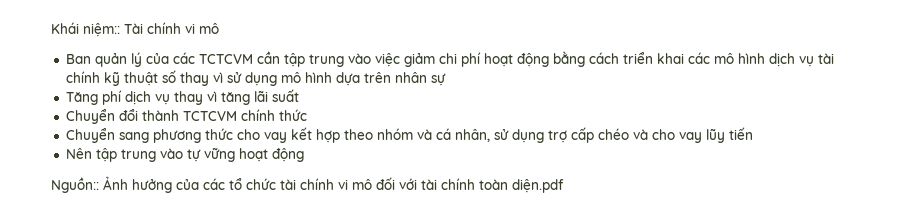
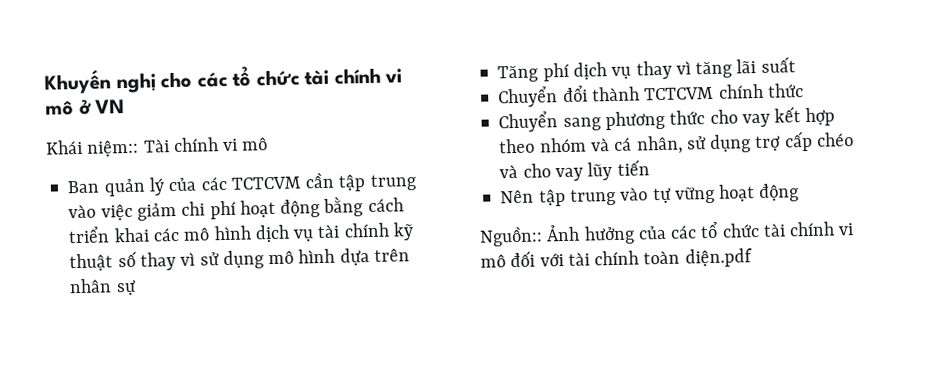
+ Khuyến nghị cho các tổ chức tài chính vi mô ở VN

